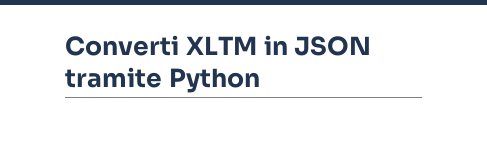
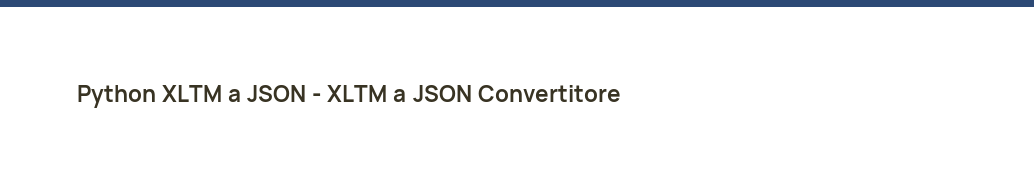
- Converti XLTM in JSON tramite Python
+ Python XLTM a JSON - XLTM a JSON Convertitore

